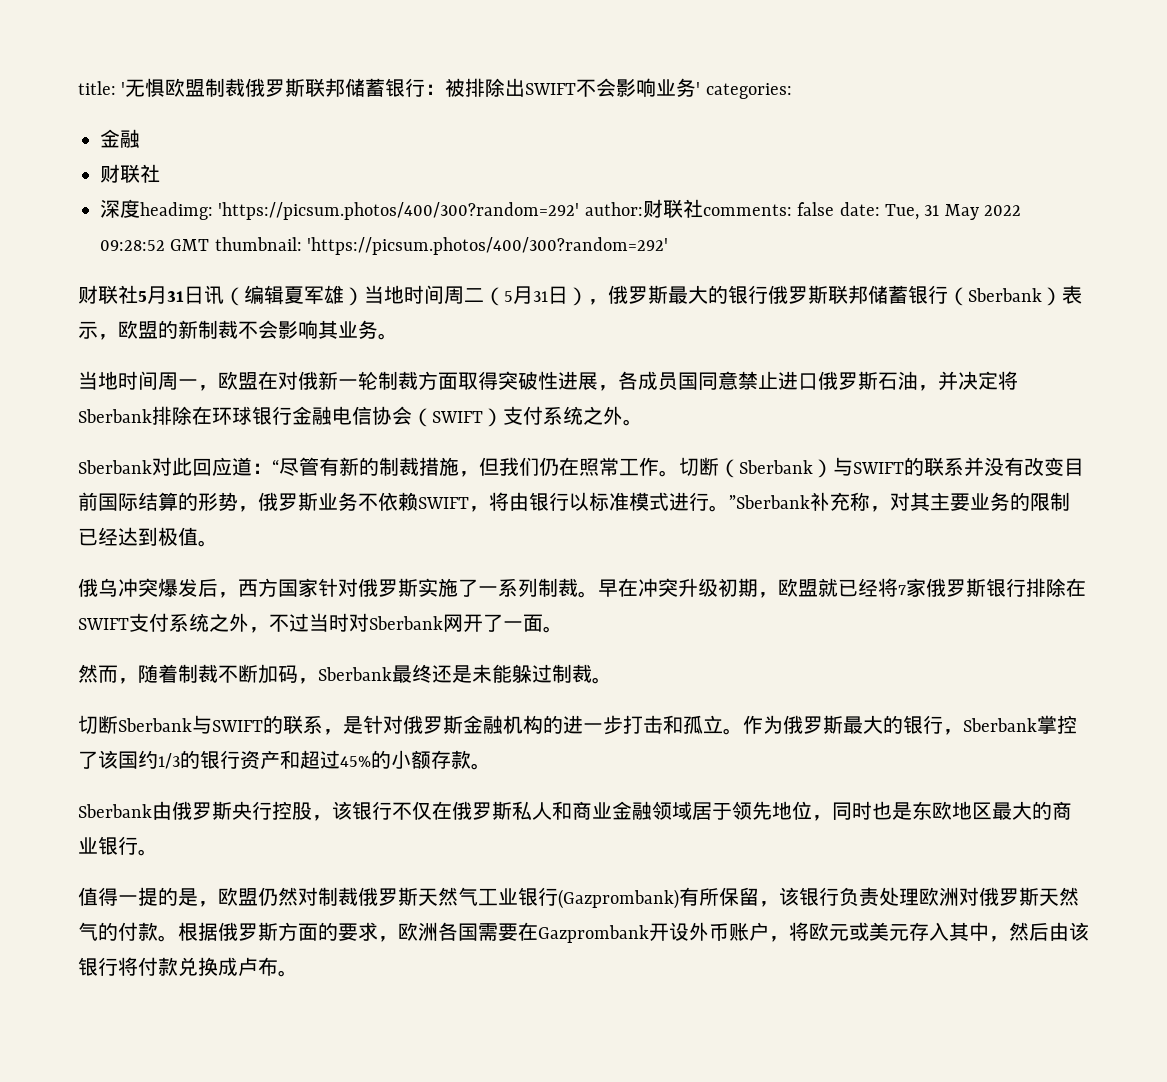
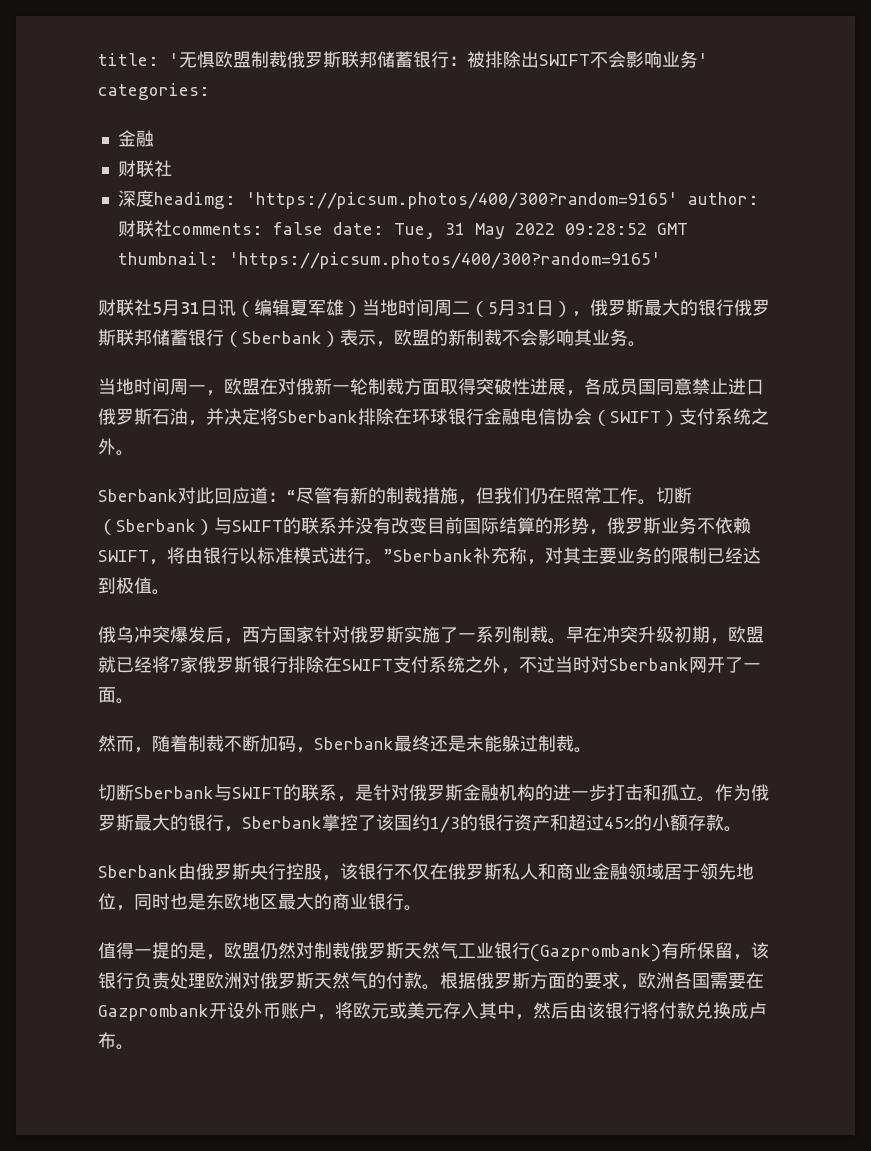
- 深度headimg: 'https://picsum.photos/400/300?random=292' author:财联社comments: false date: Tue, 31 May 2022 09:28:52 GMT thumbnail: 'https://picsum.photos/400/300?random=292'
+ 深度headimg: 'https://picsum.photos/400/300?random=9165' author:财联社comments: false date: Tue, 31 May 2022 09:28:52 GMT thumbnail: 'https://picsum.photos/400/300?random=9165'

